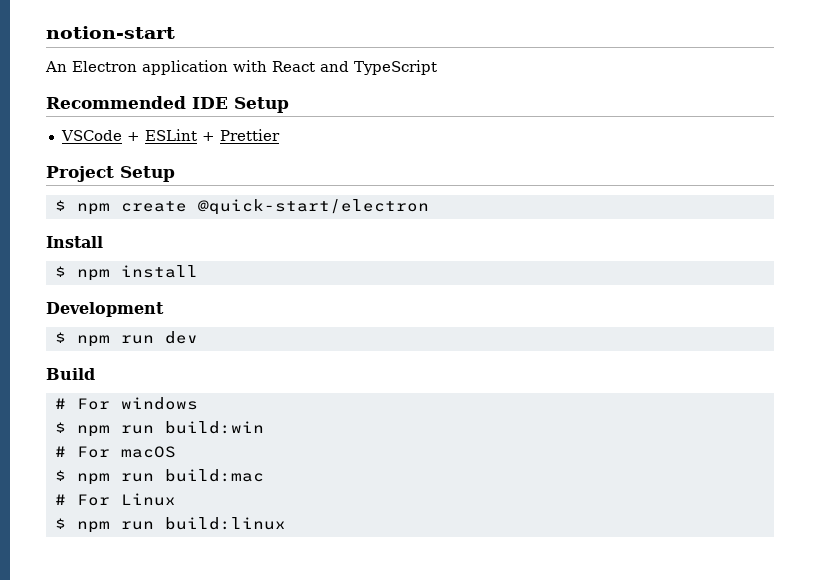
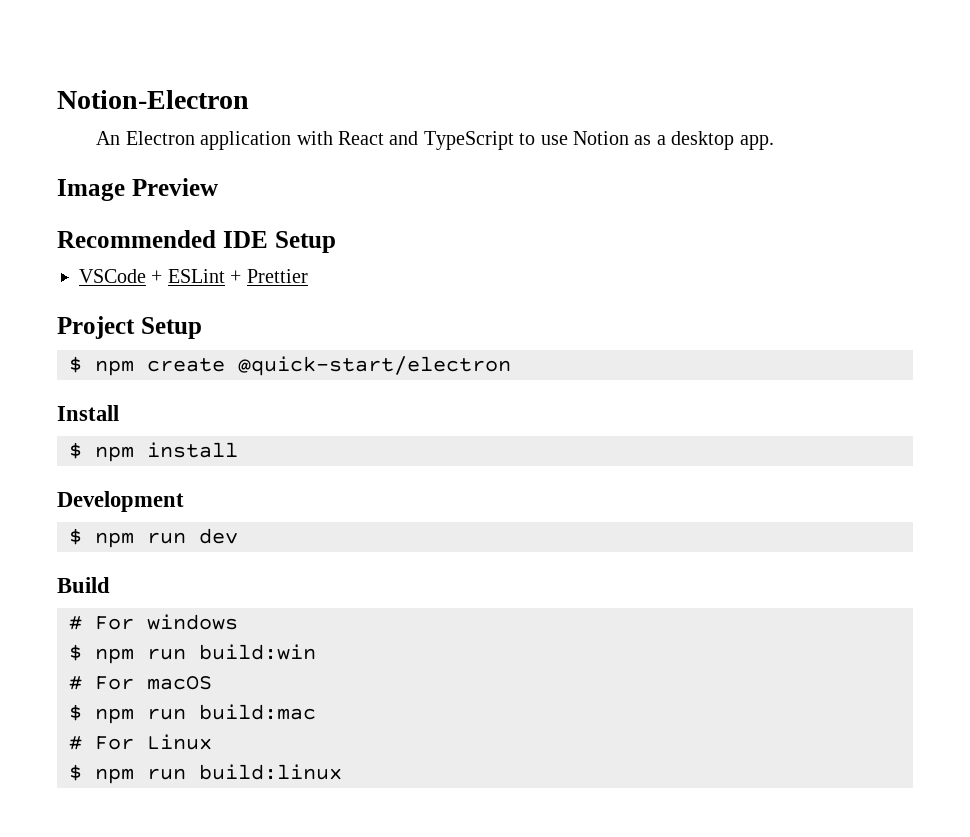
- notion-start
+ Notion-Electron
- An Electron application with React and TypeScript
+ An Electron application with React and TypeScript to use Notion as a desktop app.
+ Image Preview

